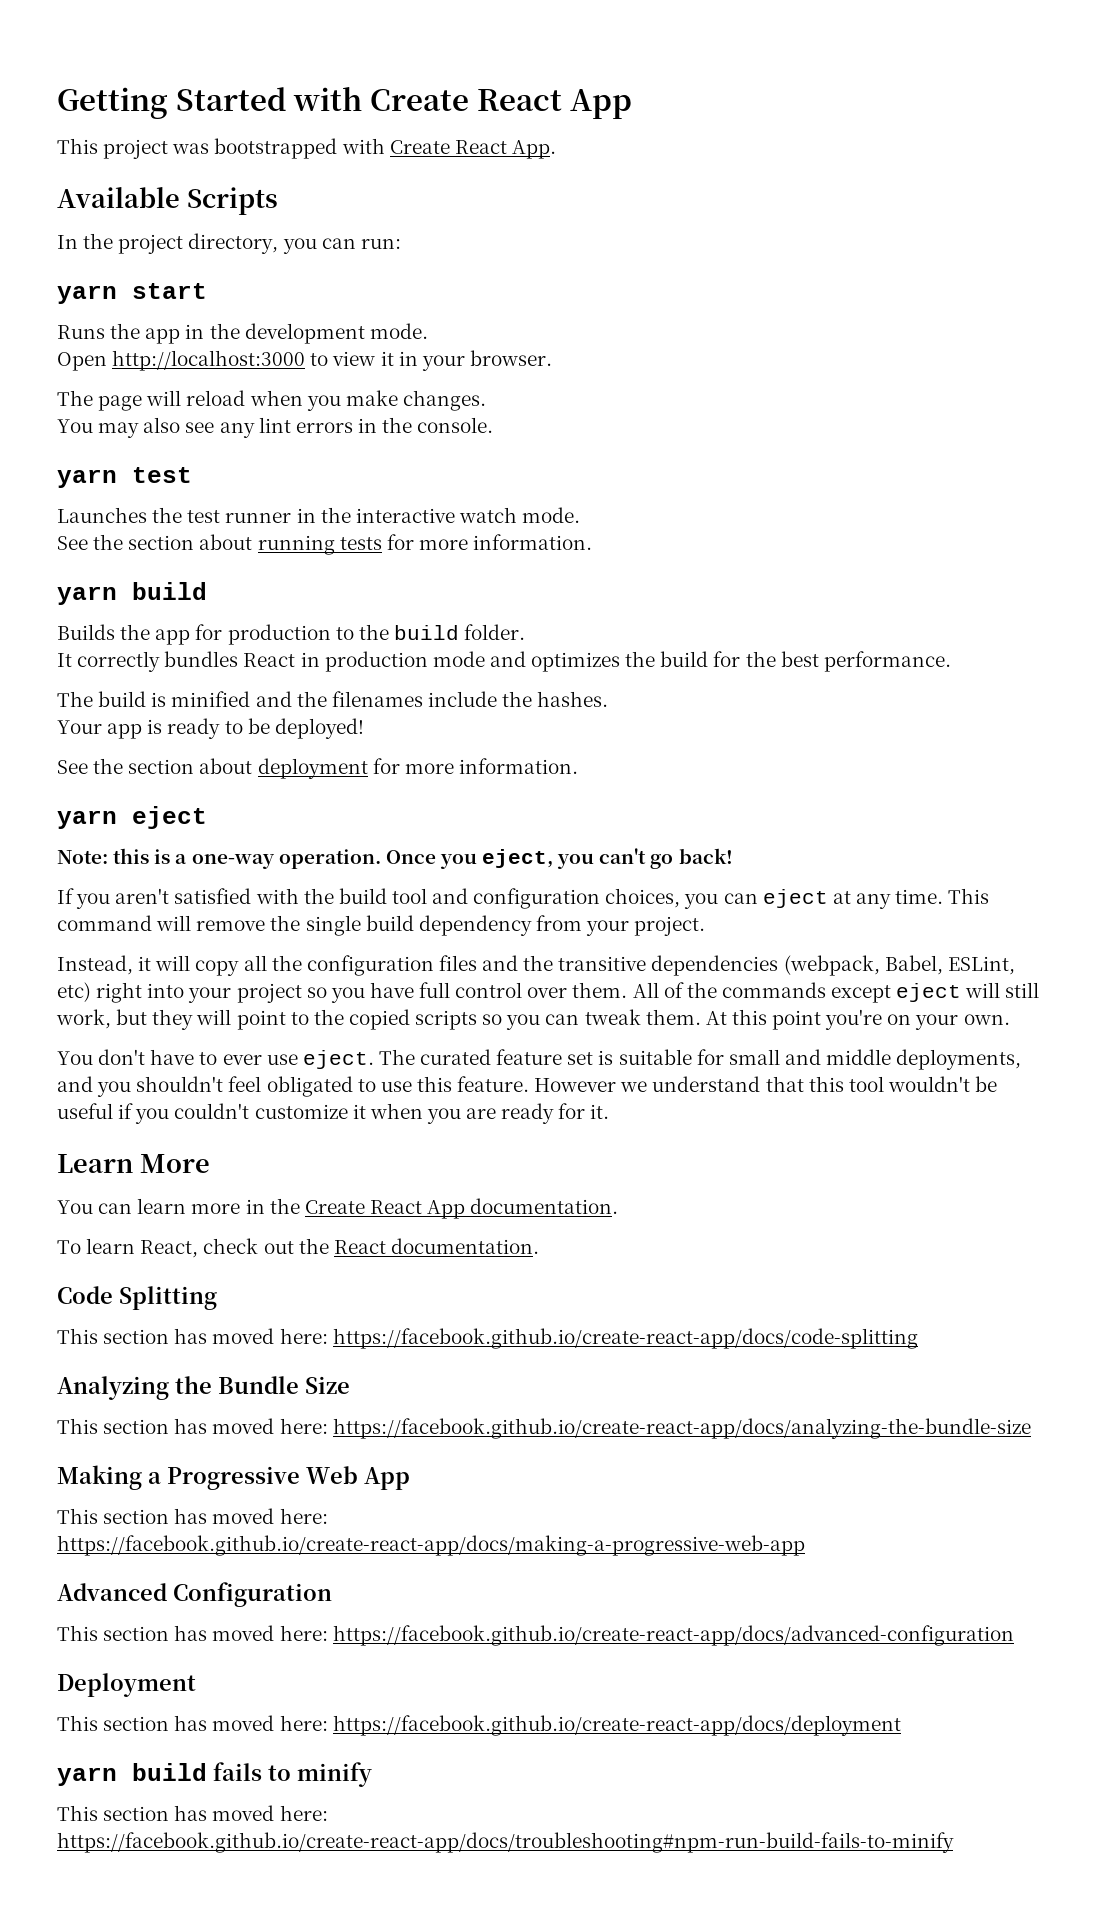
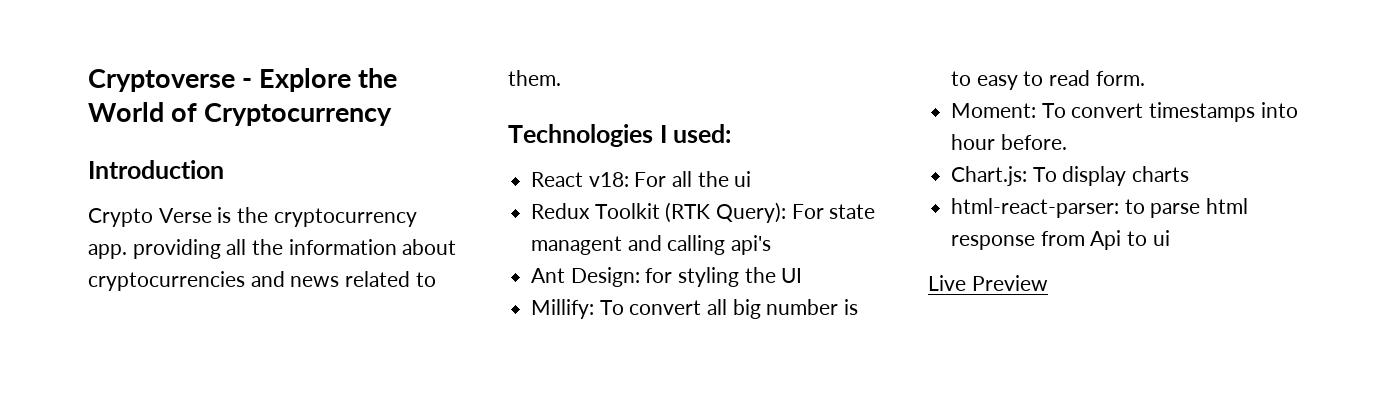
- Getting Started with Create React App
- This project was bootstrapped with Create React App.
- Available Scripts
- In the project directory, you can run:
- yarn start
- Runs the app in the development mode.
- Open http://localhost:3000 to view it in your browser.
- The page will reload when you make changes.
- You may also see any lint errors in the console.
- yarn test
- Launches the test runner in the interactive watch mode.
- See the section about running tests for more information.
- yarn build
- Builds the app for production to the build folder.
- It correctly bundles React in production mode and optimizes the build for the best performance.
- The build is minified and the filenames include the hashes.
- Your app is ready to be deployed!
- See the section about deployment for more information.
- yarn eject
- Note: this is a one-way operation. Once you eject, you can't go back!
- If you aren't satisfied with the build tool and configuration choices, you can eject at any time. This command will remove the single build dependency from your project.
- Instead, it will copy all the configuration files and the transitive dependencies (webpack, Babel, ESLint, etc) right into your project so you have full control over them. All of the commands except eject will still work, but they will point to the copied scripts so you can tweak them. At this point you're on your own.
- You don't have to ever use eject. The curated feature set is suitable for small and middle deployments, and you shouldn't feel obligated to use this feature. However we understand that this tool wouldn't be useful if you couldn't customize it when you are ready for it.
- Learn More
- You can learn more in the Create React App documentation.
- To learn React, check out the React documentation.
- Code Splitting
- This section has moved here: https://facebook.github.io/create-react-app/docs/code-splitting
- Analyzing the Bundle Size
- This section has moved here: https://facebook.github.io/create-react-app/docs/analyzing-the-bundle-size
- Making a Progressive Web App
- This section has moved here: https://facebook.github.io/create-react-app/docs/making-a-progressive-web-app
- Advanced Configuration
- This section has moved here: https://facebook.github.io/create-react-app/docs/advanced-configuration
- Deployment
- This section has moved here: https://facebook.github.io/create-react-app/docs/deployment
- yarn build fails to minify
- This section has moved here: https://facebook.github.io/create-react-app/docs/troubleshooting#npm-run-build-fails-to-minify
+ Cryptoverse - Explore the World of Cryptocurrency
+ Introduction
+ Crypto Verse is the cryptocurrency app. providing all the information about cryptocurrencies and news related to them.
+ Technologies I used:
+ React v18: For all the ui
+ Redux Toolkit (RTK Query): For state managent and calling api's
+ Ant Design: for styling the UI
+ Millify: To convert all big number is to easy to read form.
+ Moment: To convert timestamps into hour before.
+ Chart.js: To display charts
+ html-react-parser: to parse html response from Api to ui
+ Live Preview

